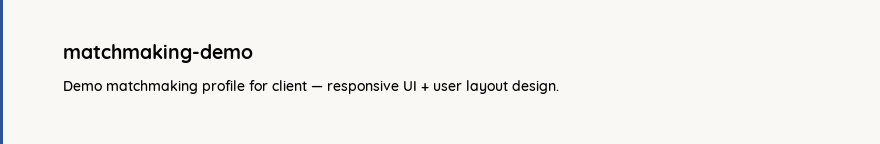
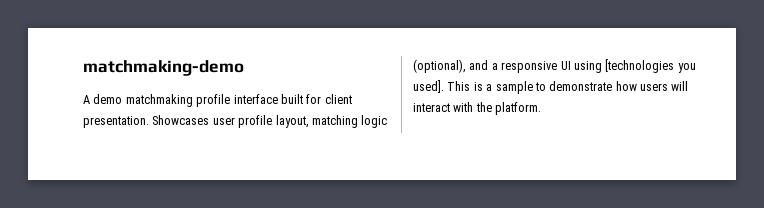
- Demo matchmaking profile for client — responsive UI + user layout design.
+ A demo matchmaking profile interface built for client presentation. Showcases user profile layout, matching logic (optional), and a responsive UI using [technologies you used]. This is a sample to demonstrate how users will interact with the platform.

